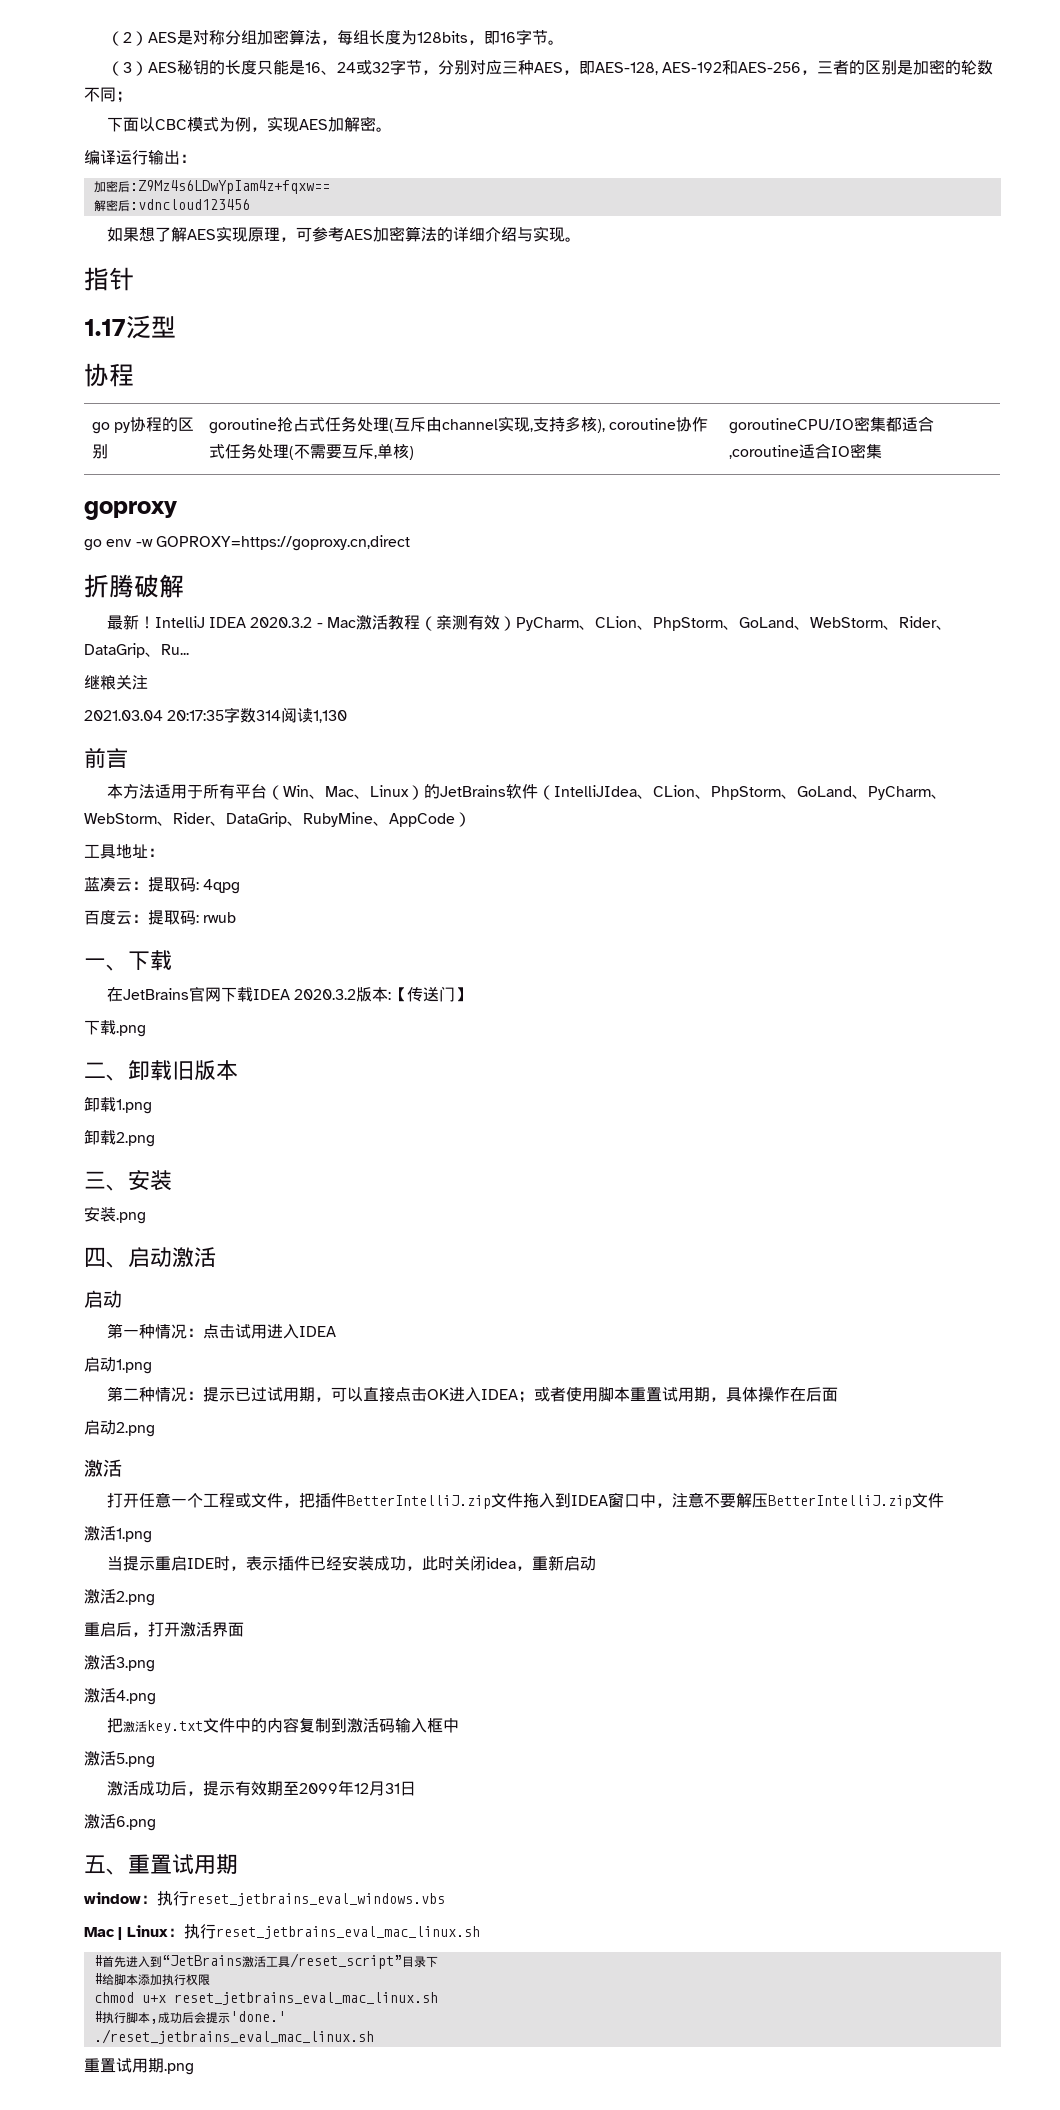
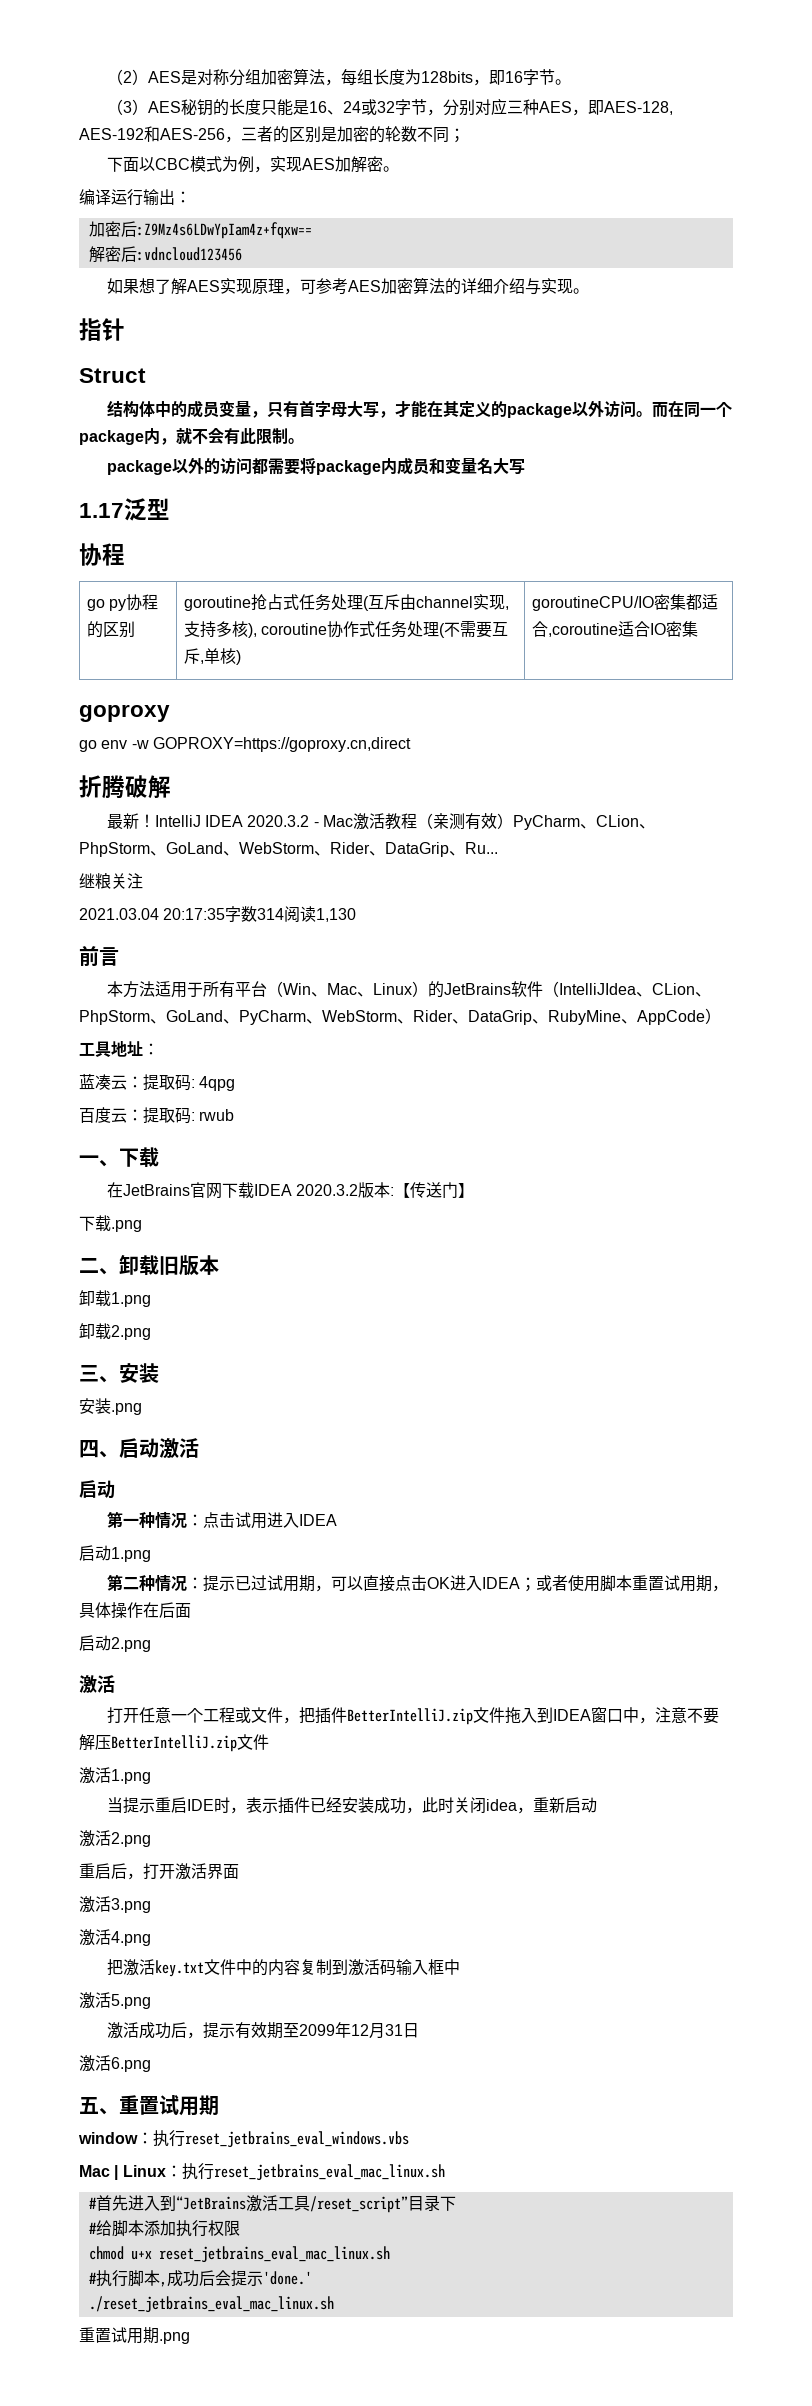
+ Struct
+ 结构体中的成员变量，只有首字母大写，才能在其定义的package以外访问。而在同一个package内，就不会有此限制。
+ package以外的访问都需要将package内成员和变量名大写

